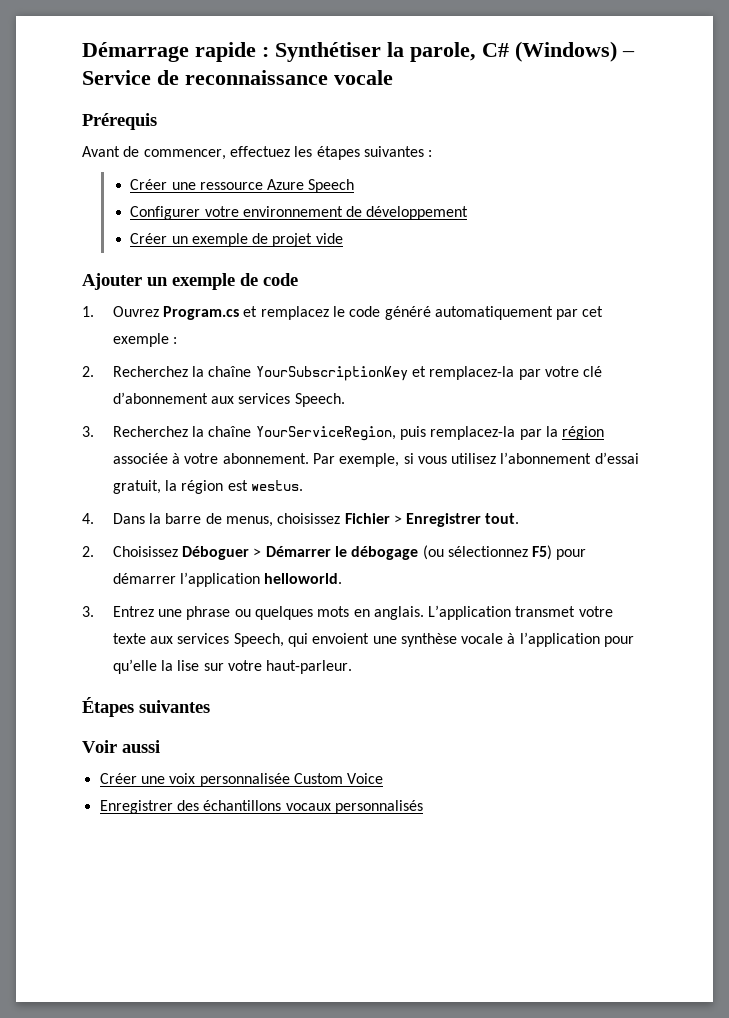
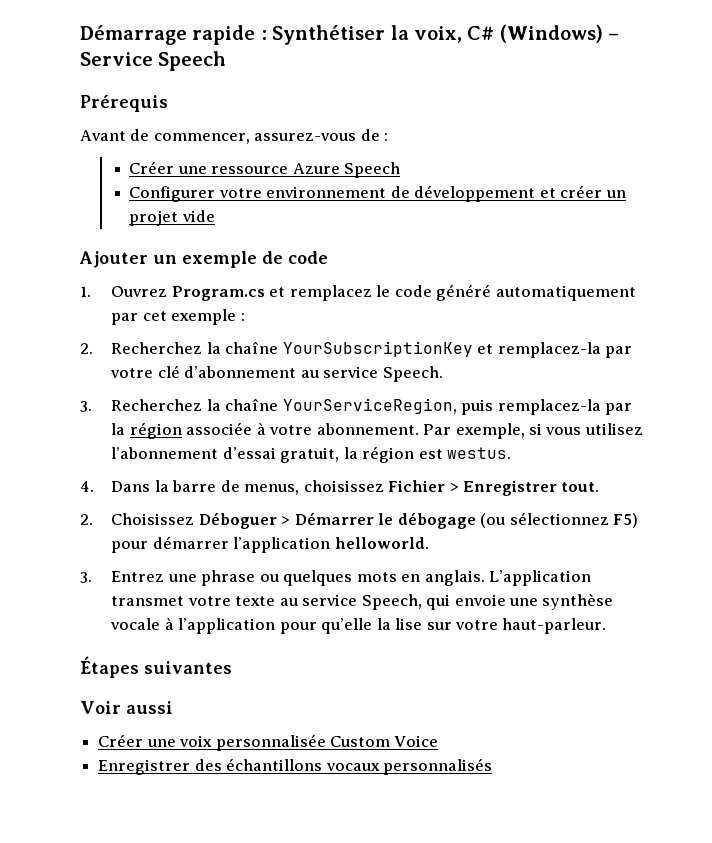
- Démarrage rapide : Synthétiser la parole, C# (Windows) – Service de reconnaissance vocale
+ Démarrage rapide : Synthétiser la voix, C# (Windows) – Service Speech
- Avant de commencer, effectuez les étapes suivantes :
+ Avant de commencer, assurez-vous de :
- Configurer votre environnement de développement
- Créer un exemple de projet vide
+ Configurer votre environnement de développement et créer un projet vide
- 2. Recherchez la chaîne YourSubscriptionKey et remplacez-la par votre clé d’abonnement aux services Speech.
+ 2. Recherchez la chaîne YourSubscriptionKey et remplacez-la par votre clé d’abonnement au service Speech.
- L’application transmet votre texte aux services Speech, qui envoient une synthèse vocale à l’application pour qu’elle la lise sur votre haut-parleur.
+ L’application transmet votre texte au service Speech, qui envoie une synthèse vocale à l’application pour qu’elle la lise sur votre haut-parleur.

